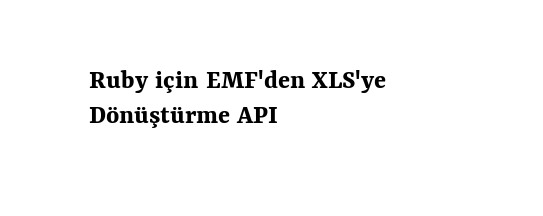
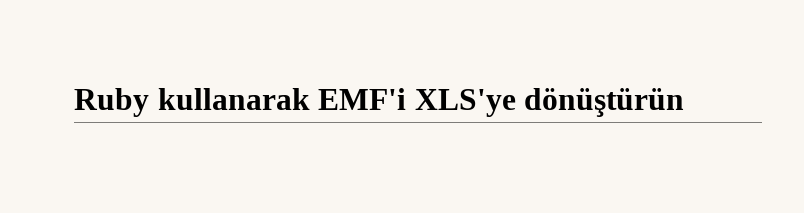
- Ruby için EMF'den XLS'ye Dönüştürme API
+ Ruby kullanarak EMF'i XLS'ye dönüştürün

